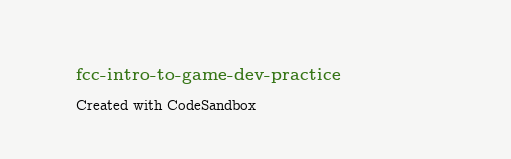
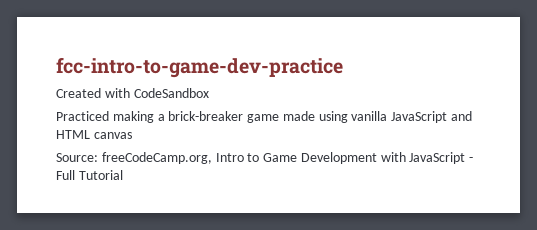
+ Practiced making a brick-breaker game made using vanilla JavaScript and HTML canvas
+ Source: freeCodeCamp.org, Intro to Game Development with JavaScript - Full Tutorial

